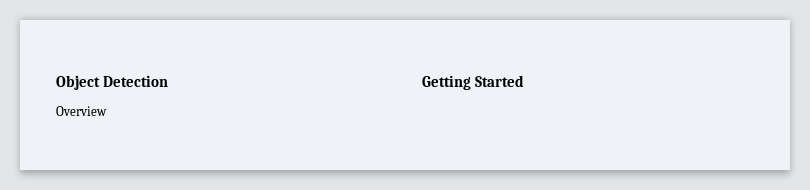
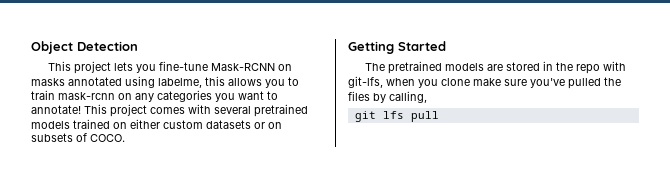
- Overview
+ This project lets you fine-tune Mask-RCNN on masks annotated using labelme, this allows you to train mask-rcnn on any categories you want to annotate! This project comes with several pretrained models trained on either custom datasets or on subsets of COCO.
  Getting Started
+ The pretrained models are stored in the repo with git-lfs, when you clone make sure you've pulled the files by calling,
+ git lfs pull

